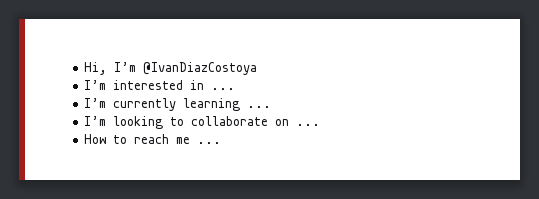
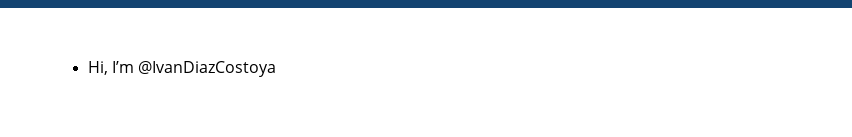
- I’m interested in ...
- I’m currently learning ...
- I’m looking to collaborate on ...
- How to reach me ...

